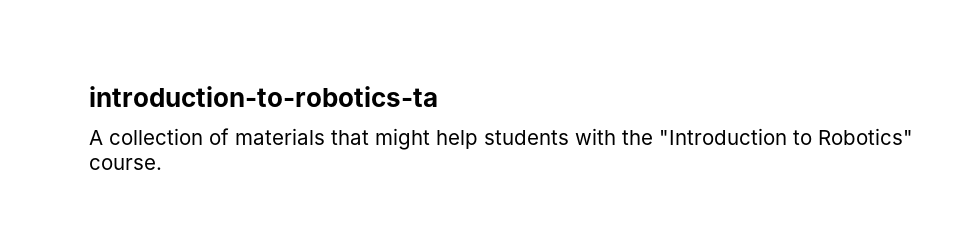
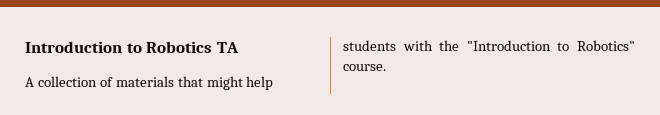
- introduction-to-robotics-ta
+ Introduction to Robotics TA

